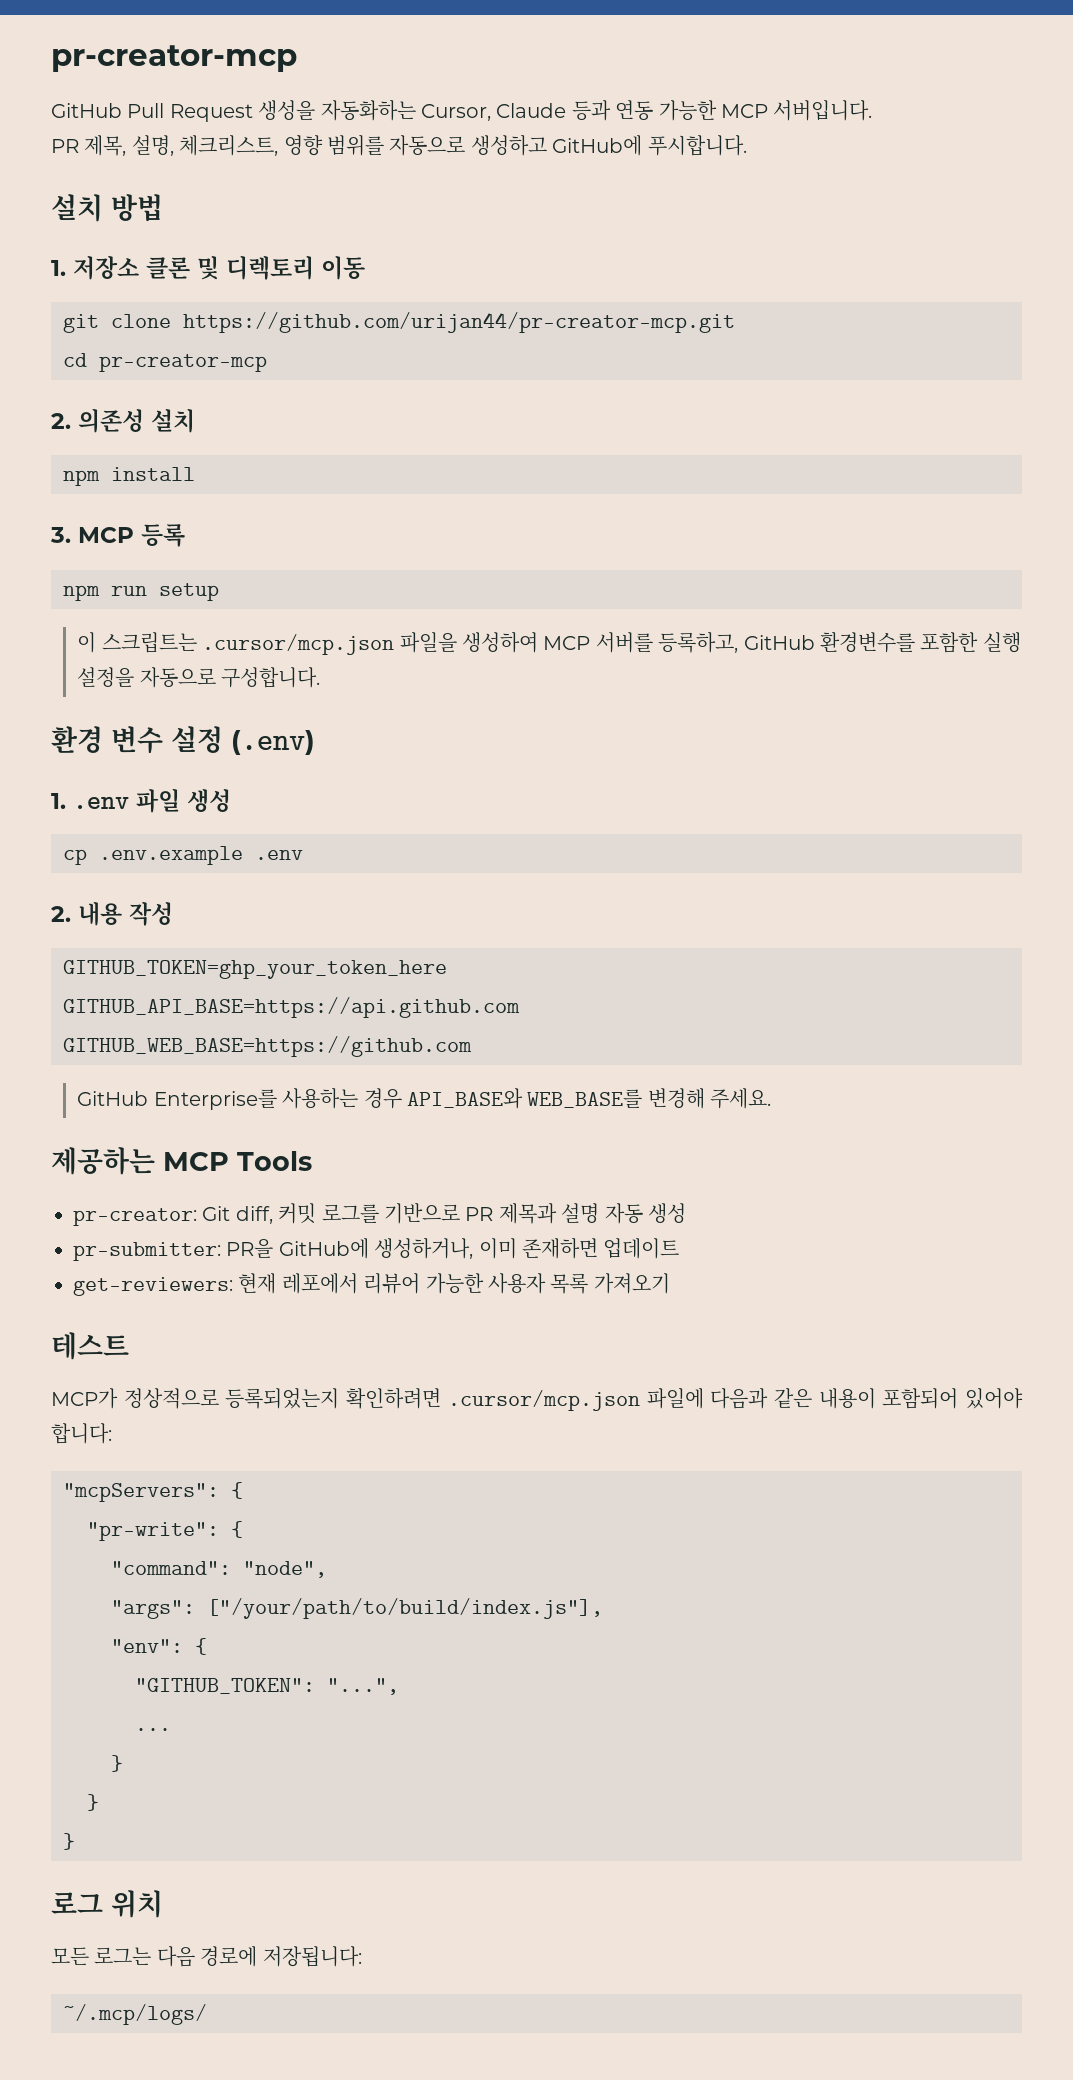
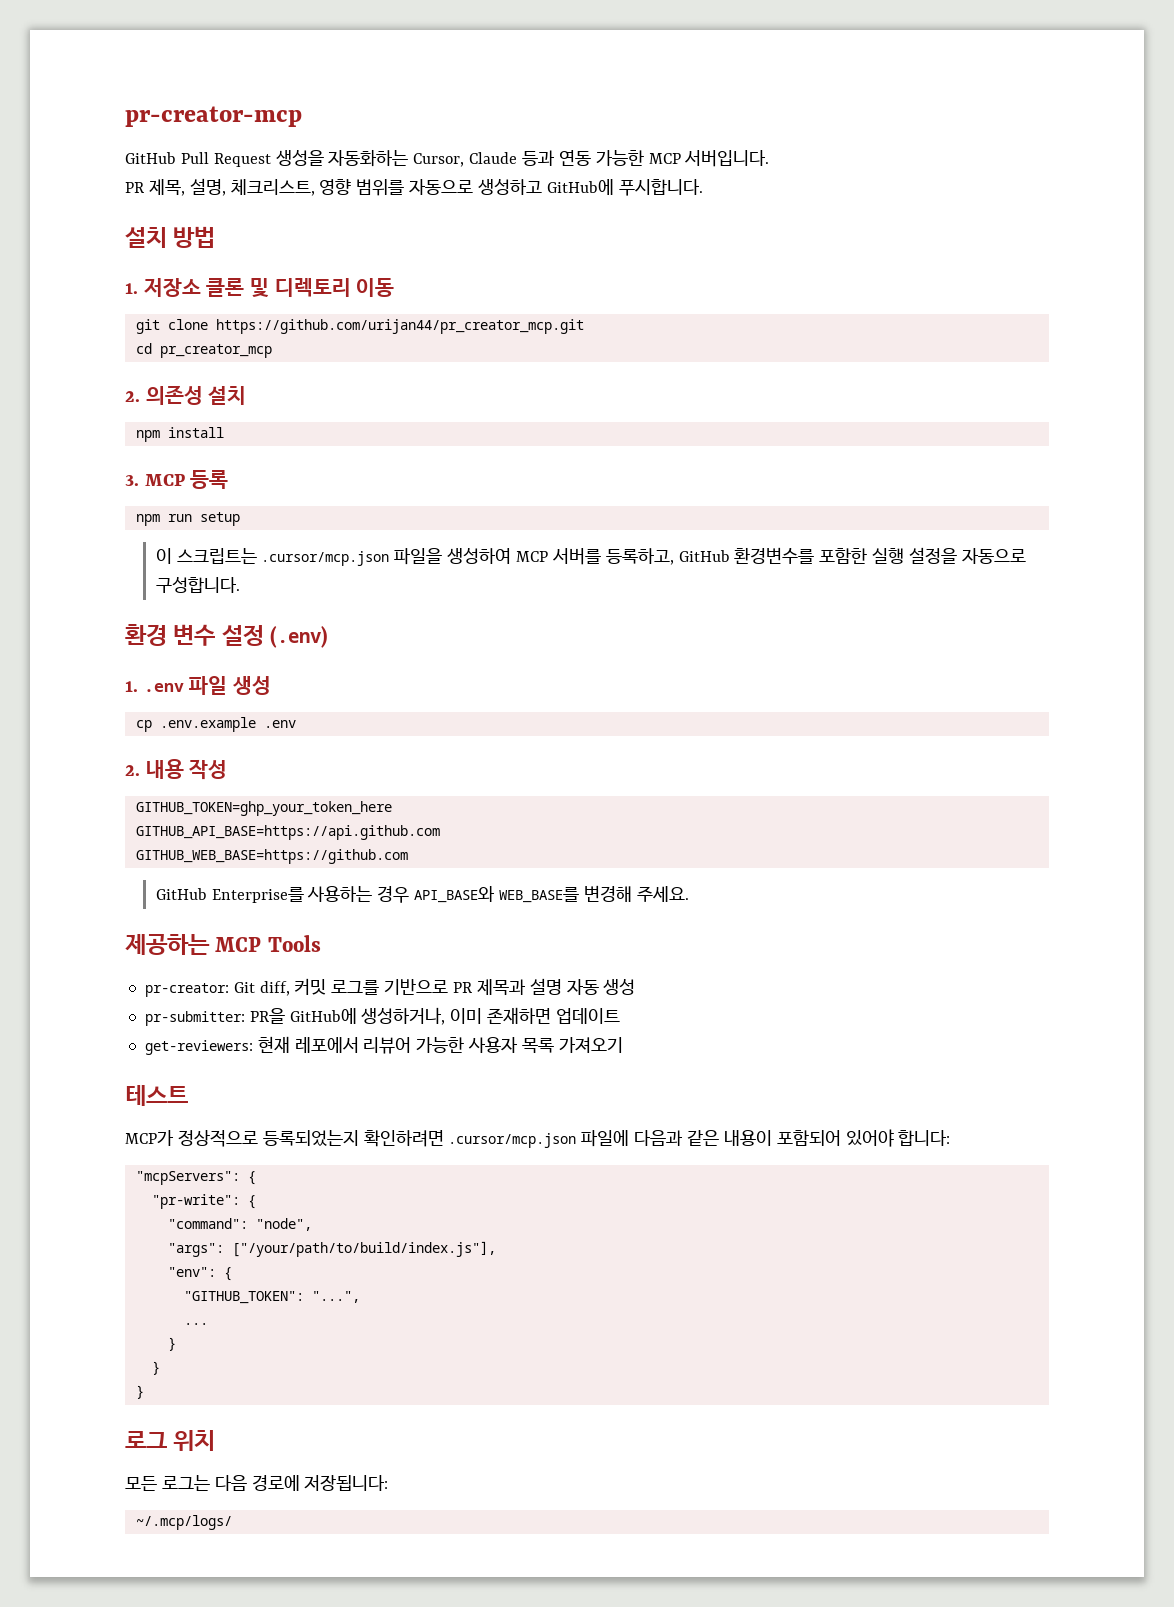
- git clone https://github.com/urijan44/pr-creator-mcp.git
+ git clone https://github.com/urijan44/pr_creator_mcp.git
- cd pr-creator-mcp
+ cd pr_creator_mcp

